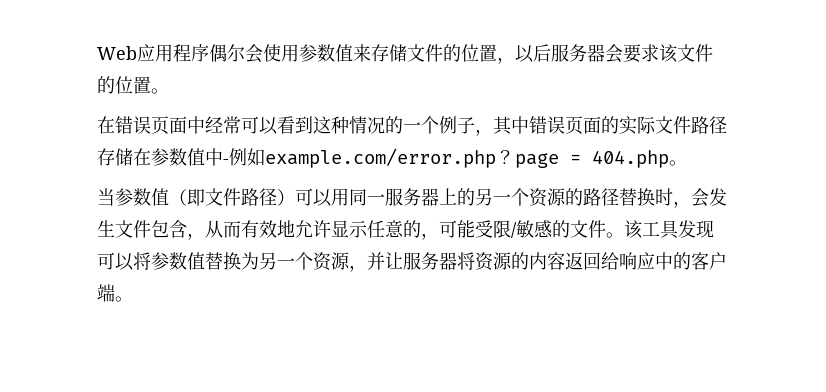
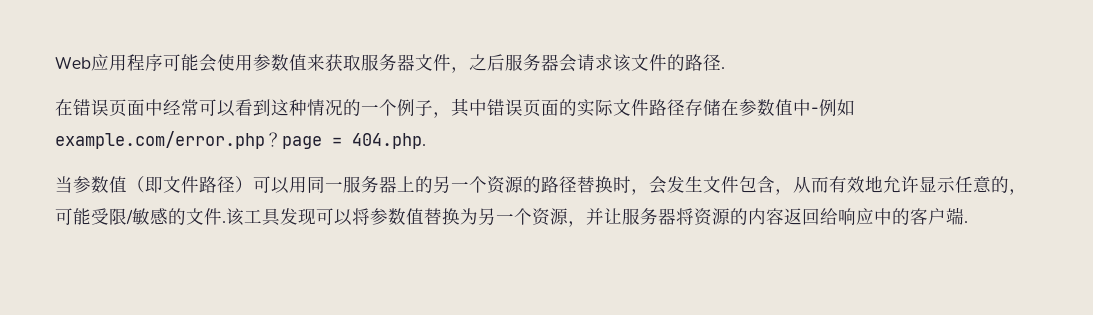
- Web应用程序偶尔会使用参数值来存储文件的位置，以后服务器会要求该文件的位置。
+ Web应用程序可能会使用参数值来获取服务器文件，之后服务器会请求该文件的路径.
- 在错误页面中经常可以看到这种情况的一个例子，其中错误页面的实际文件路径存储在参数值中-例如example.com/error.php？page = 404.php。
+ 在错误页面中经常可以看到这种情况的一个例子，其中错误页面的实际文件路径存储在参数值中-例如example.com/error.php？page = 404.php.
- 当参数值（即文件路径）可以用同一服务器上的另一个资源的路径替换时，会发生文件包含，从而有效地允许显示任意的，可能受限/敏感的文件。
+ 当参数值（即文件路径）可以用同一服务器上的另一个资源的路径替换时，会发生文件包含，从而有效地允许显示任意的，可能受限/敏感的文件.
- 该工具发现可以将参数值替换为另一个资源，并让服务器将资源的内容返回给响应中的客户端。
+ 该工具发现可以将参数值替换为另一个资源，并让服务器将资源的内容返回给响应中的客户端.

